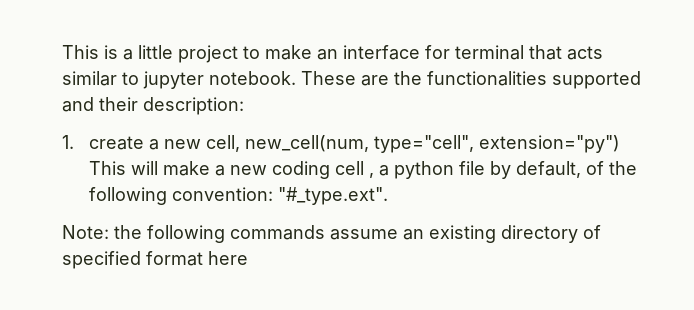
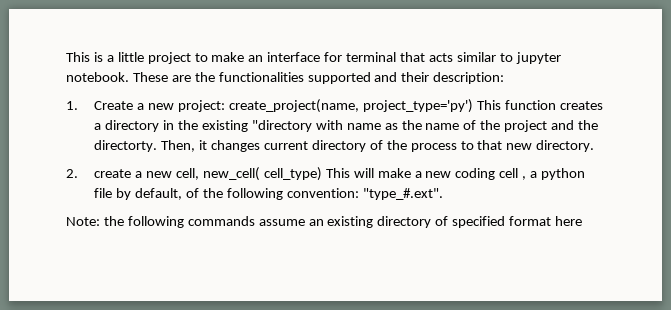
- 1. create a new cell, new_cell(num, type="cell", extension="py") This will make a new coding cell , a python file by default, of the following convention: "#_type.ext".
+ 1. Create a new project: create_project(name, project_type='py') This function creates a directory in the existing "directory with name as the name of the project and the directorty. Then, it changes current directory of the process to that new directory.
+ 2. create a new cell, new_cell( cell_type) This will make a new coding cell , a python file by default, of the following convention: "type_#.ext".

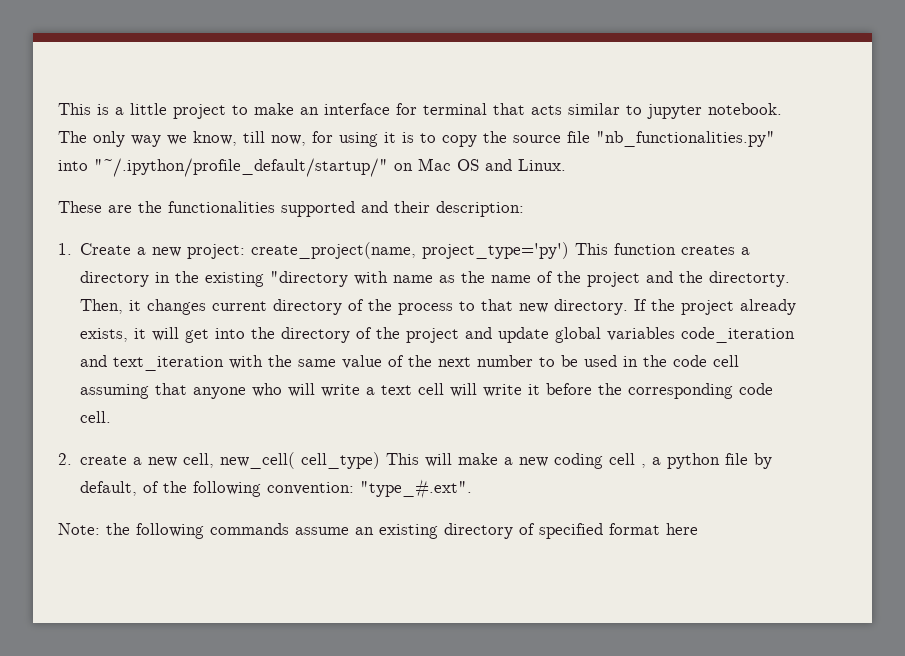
- This is a little project to make an interface for terminal that acts similar to jupyter notebook. These are the functionalities supported and their description:
+ This is a little project to make an interface for terminal that acts similar to jupyter notebook. The only way we know, till now, for using it is to copy the source file "nb_functionalities.py" into "~/.ipython/profile_default/startup/" on Mac OS and Linux.
+ These are the functionalities supported and their description:
+ If the project already exists, it will get into the directory of the project and update global variables code_iteration and text_iteration with the same value of the next number to be used in the code cell assuming that anyone who will write a text cell will write it before the corresponding code cell.

